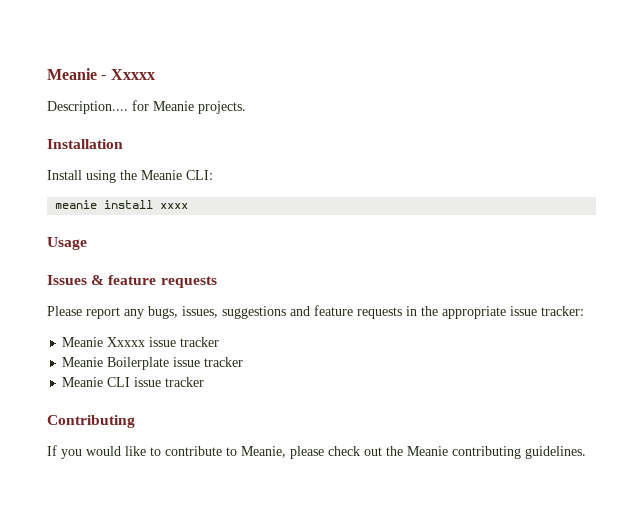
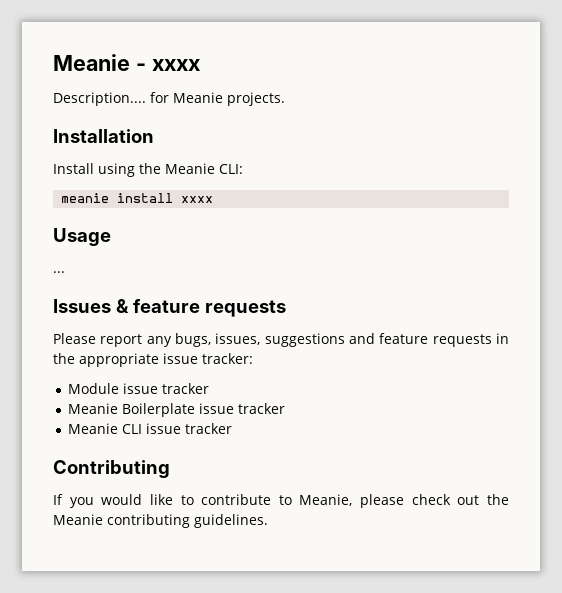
- Meanie - Xxxxx
+ Meanie - xxxx
+ ...
- Meanie Xxxxx issue tracker
+ Module issue tracker

